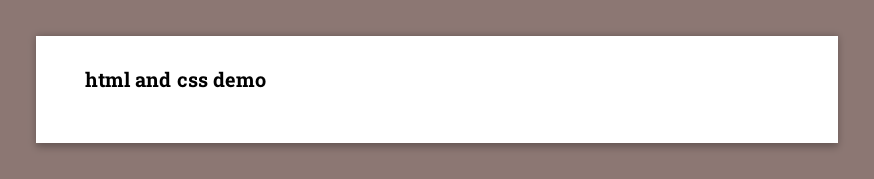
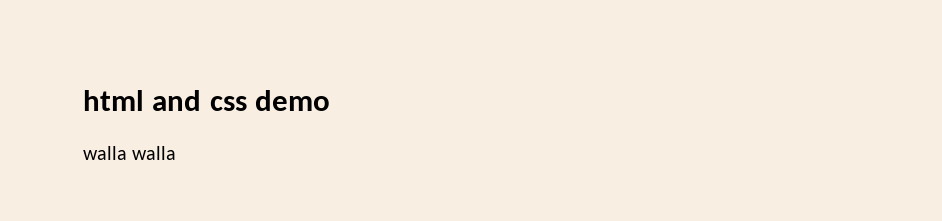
+ walla walla

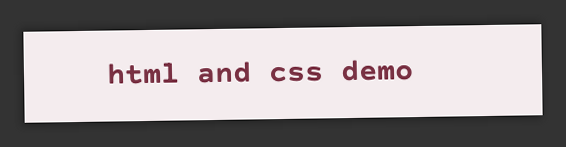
- walla walla

